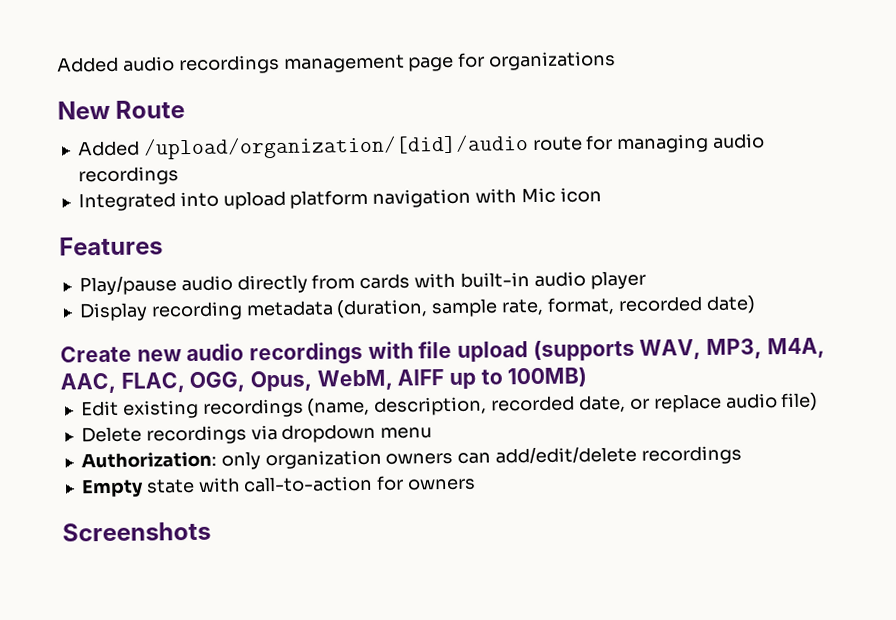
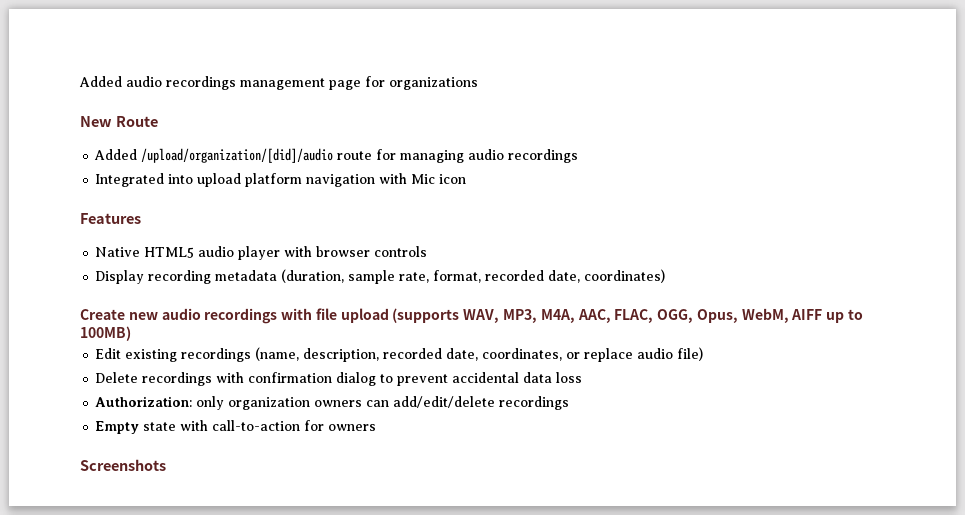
- Play/pause audio directly from cards with built-in audio player
+ Native HTML5 audio player with browser controls
- Display recording metadata (duration, sample rate, format, recorded date)
+ Display recording metadata (duration, sample rate, format, recorded date, coordinates)
- Edit existing recordings (name, description, recorded date, or replace audio file)
+ Edit existing recordings (name, description, recorded date, coordinates, or replace audio file)
- Delete recordings via dropdown menu
+ Delete recordings with confirmation dialog to prevent accidental data loss

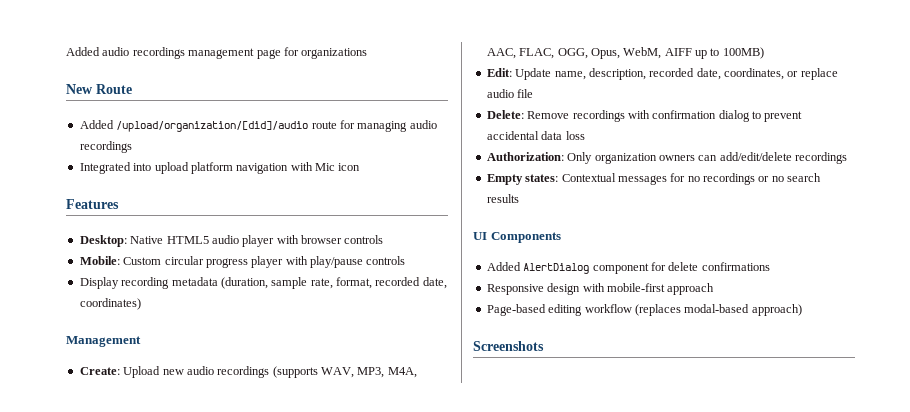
- Native HTML5 audio player with browser controls
+ Desktop: Native HTML5 audio player with browser controls
+ Mobile: Custom circular progress player with play/pause controls
- Create new audio recordings with file upload (supports WAV, MP3, M4A, AAC, FLAC, OGG, Opus, WebM, AIFF up to 100MB)
+ Management
+ Create: Upload new audio recordings (supports WAV, MP3, M4A, AAC, FLAC, OGG, Opus, WebM, AIFF up to 100MB)
- Edit existing recordings (name, description, recorded date, coordinates, or replace audio file)
- Delete recordings with confirmation dialog to prevent accidental data loss
+ Edit: Update name, description, recorded date, coordinates, or replace audio file
+ Delete: Remove recordings with confirmation dialog to prevent accidental data loss
- Authorization: only organization owners can add/edit/delete recordings
+ Authorization: Only organization owners can add/edit/delete recordings
- Empty state with call-to-action for owners
+ Empty states: Contextual messages for no recordings or no search results
+ UI Components
+ Added AlertDialog component for delete confirmations
+ Responsive design with mobile-first approach
+ Page-based editing workflow (replaces modal-based approach)

